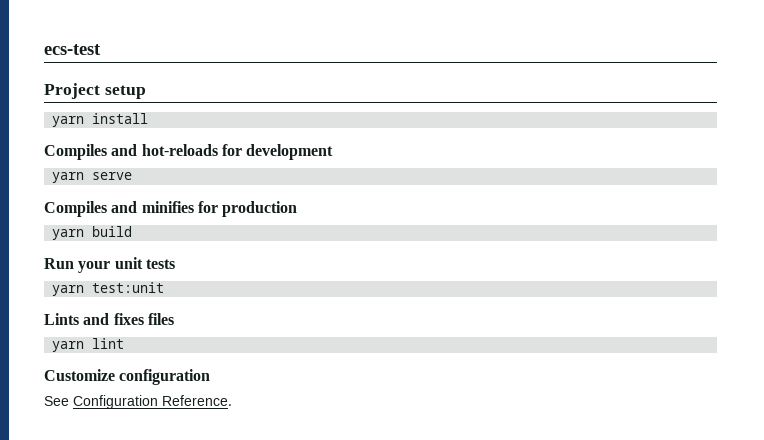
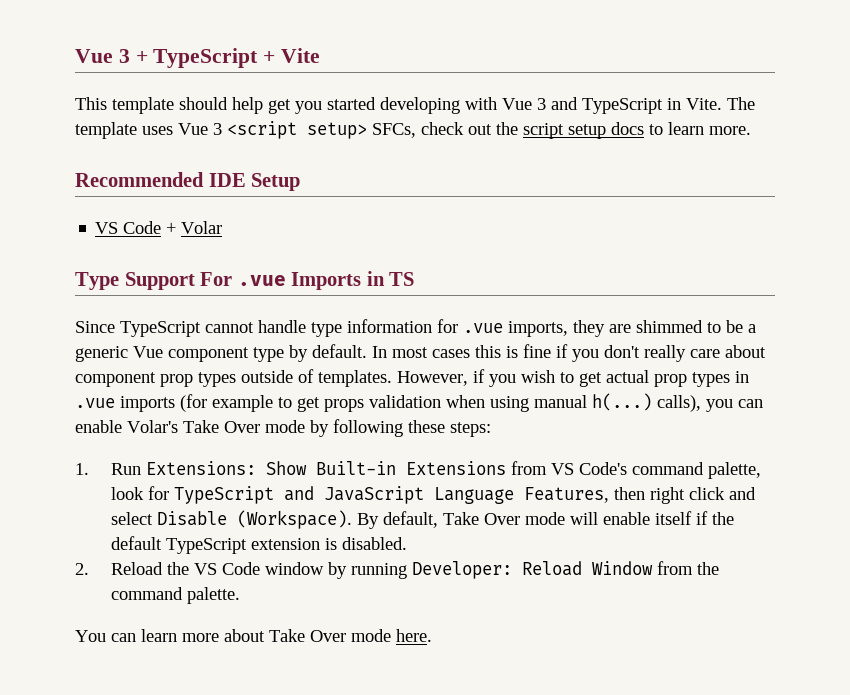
- ecs-test
- Project setup
- yarn install
- Compiles and hot-reloads for development
- yarn serve
- Compiles and minifies for production
- yarn build
- Run your unit tests
- yarn test:unit
- Lints and fixes files
- yarn lint
- Customize configuration
- See Configuration Reference.
+ Vue 3 + TypeScript + Vite
+ This template should help get you started developing with Vue 3 and TypeScript in Vite. The template uses Vue 3 <script setup> SFCs, check out the script setup docs to learn more.
+ Recommended IDE Setup
+ VS Code + Volar
+ Type Support For .vue Imports in TS
+ Since TypeScript cannot handle type information for .vue imports, they are shimmed to be a generic Vue component type by default. In most cases this is fine if you don't really care about component prop types outside of templates. However, if you wish to get actual prop types in .vue imports (for example to get props validation when using manual h(...) calls), you can enable Volar's Take Over mode by following these steps:
+ 1. Run Extensions: Show Built-in Extensions from VS Code's command palette, look for TypeScript and JavaScript Language Features, then right click and select Disable (Workspace). By default, Take Over mode will enable itself if the default TypeScript extension is disabled.
+ 2. Reload the VS Code window by running Developer: Reload Window from the command palette.
+ You can learn more about Take Over mode here.

